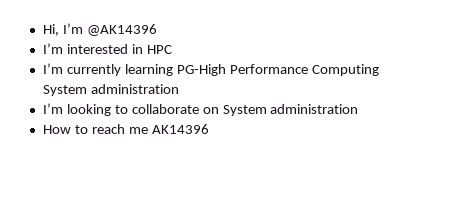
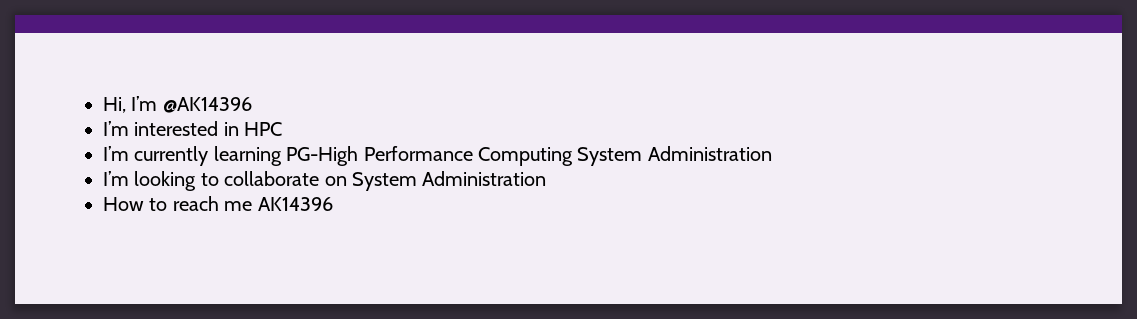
- I’m currently learning PG-High Performance Computing System administration
+ I’m currently learning PG-High Performance Computing System Administration
- I’m looking to collaborate on System administration
+ I’m looking to collaborate on System Administration

